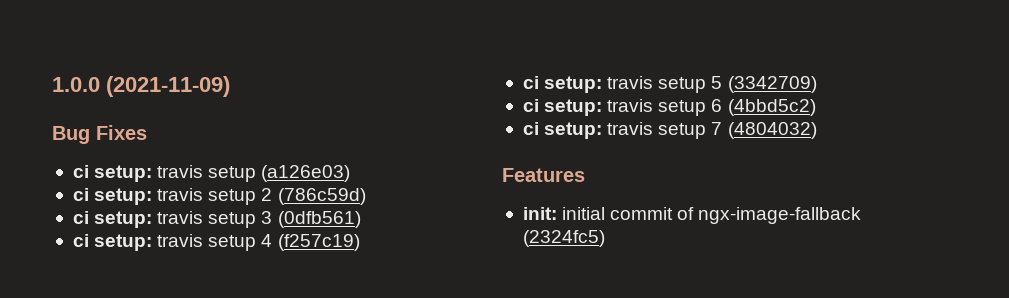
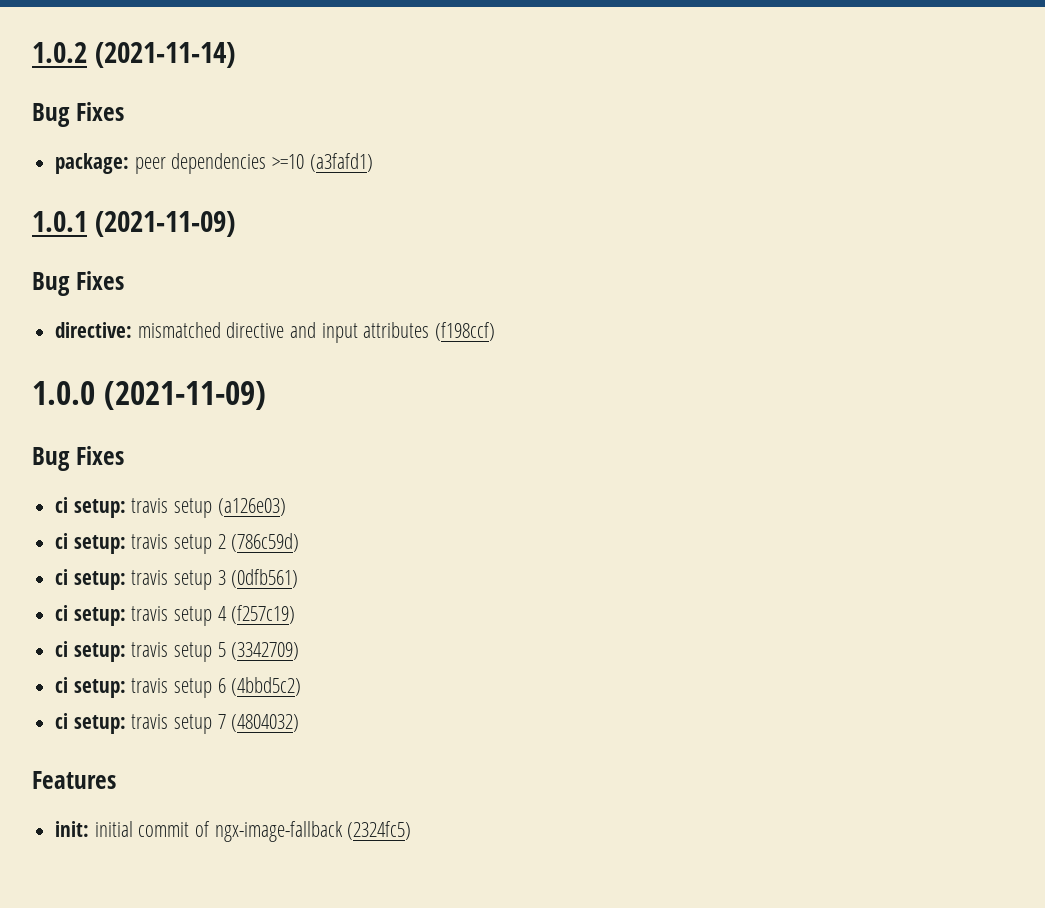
+ 1.0.2 (2021-11-14)
+ Bug Fixes
+ package: peer dependencies >=10 (a3fafd1)
+ 1.0.1 (2021-11-09)
+ Bug Fixes
+ directive: mismatched directive and input attributes (f198ccf)

